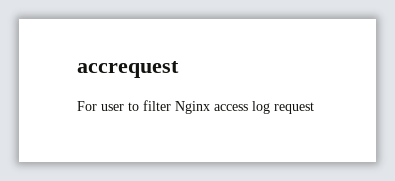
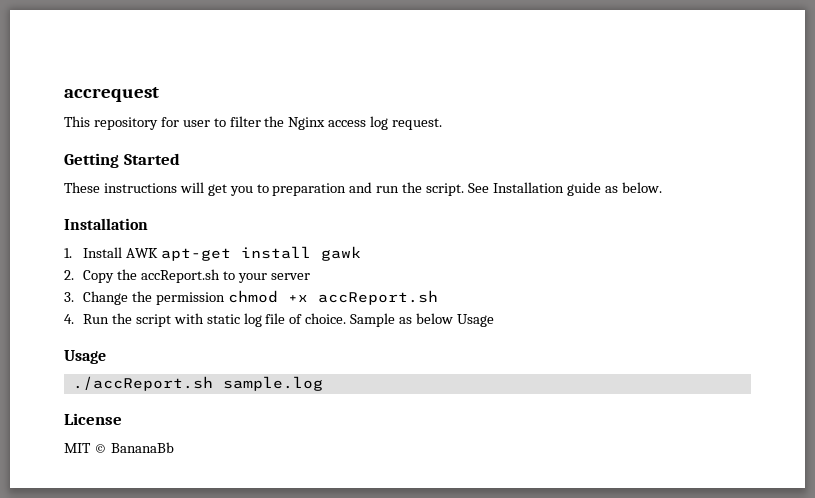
- For user to filter Nginx access log request
+ This repository for user to filter the Nginx access log request.
+ Getting Started
+ These instructions will get you to preparation and run the script. See Installation guide as below.
+ Installation
+ 1. Install AWK apt-get install gawk
+ 2. Copy the accReport.sh to your server
+ 3. Change the permission chmod +x accReport.sh
+ 4. Run the script with static log file of choice. Sample as below Usage
+ Usage
+ ./accReport.sh sample.log
+ License
+ MIT © BananaBb

